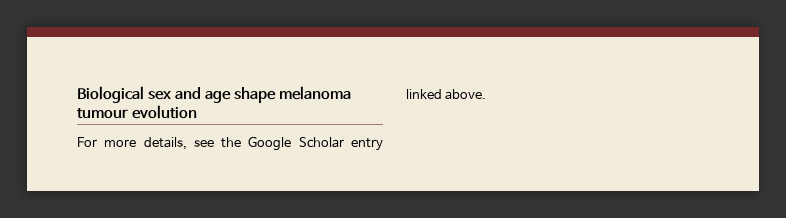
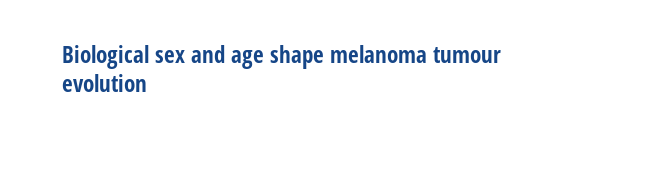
- For more details, see the Google Scholar entry linked above.

